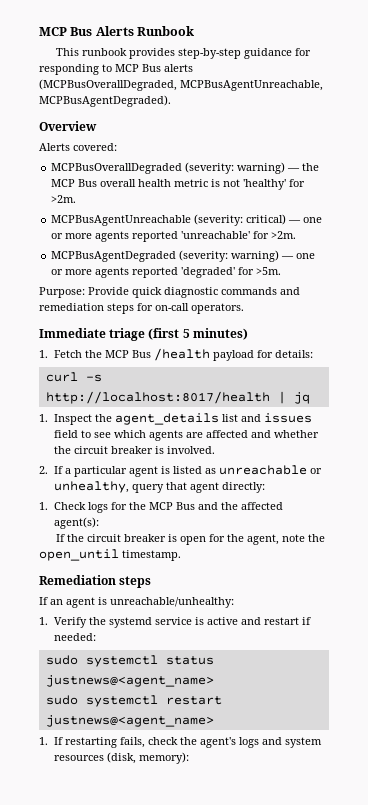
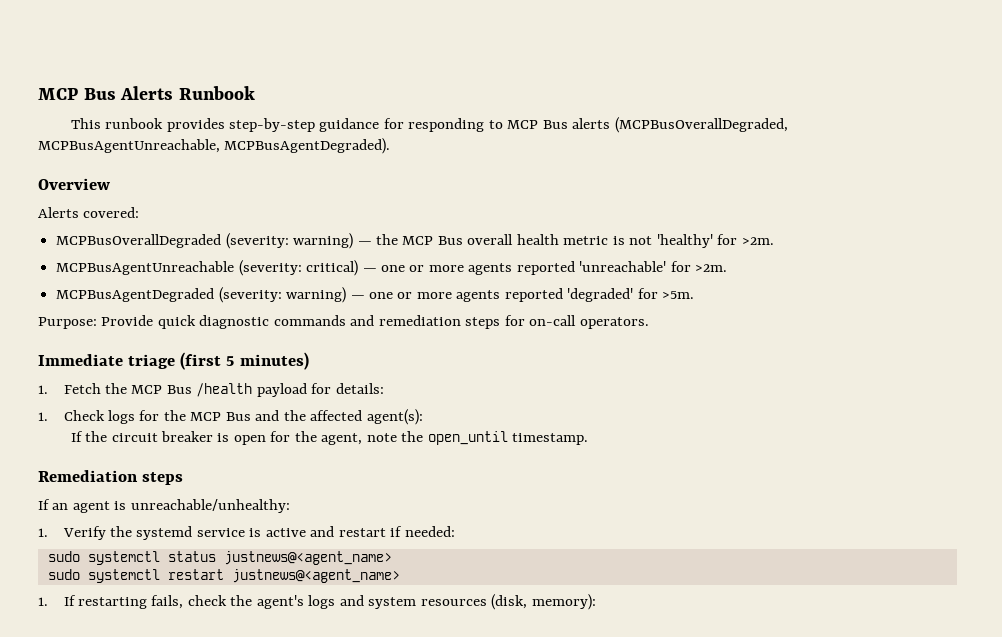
- curl -s http://localhost:8017/health | jq
- 1. Inspect the agent_details list and issues field to see which agents are affected and whether the circuit breaker is involved.
- 2. If a particular agent is listed as unreachable or unhealthy, query that agent directly:

